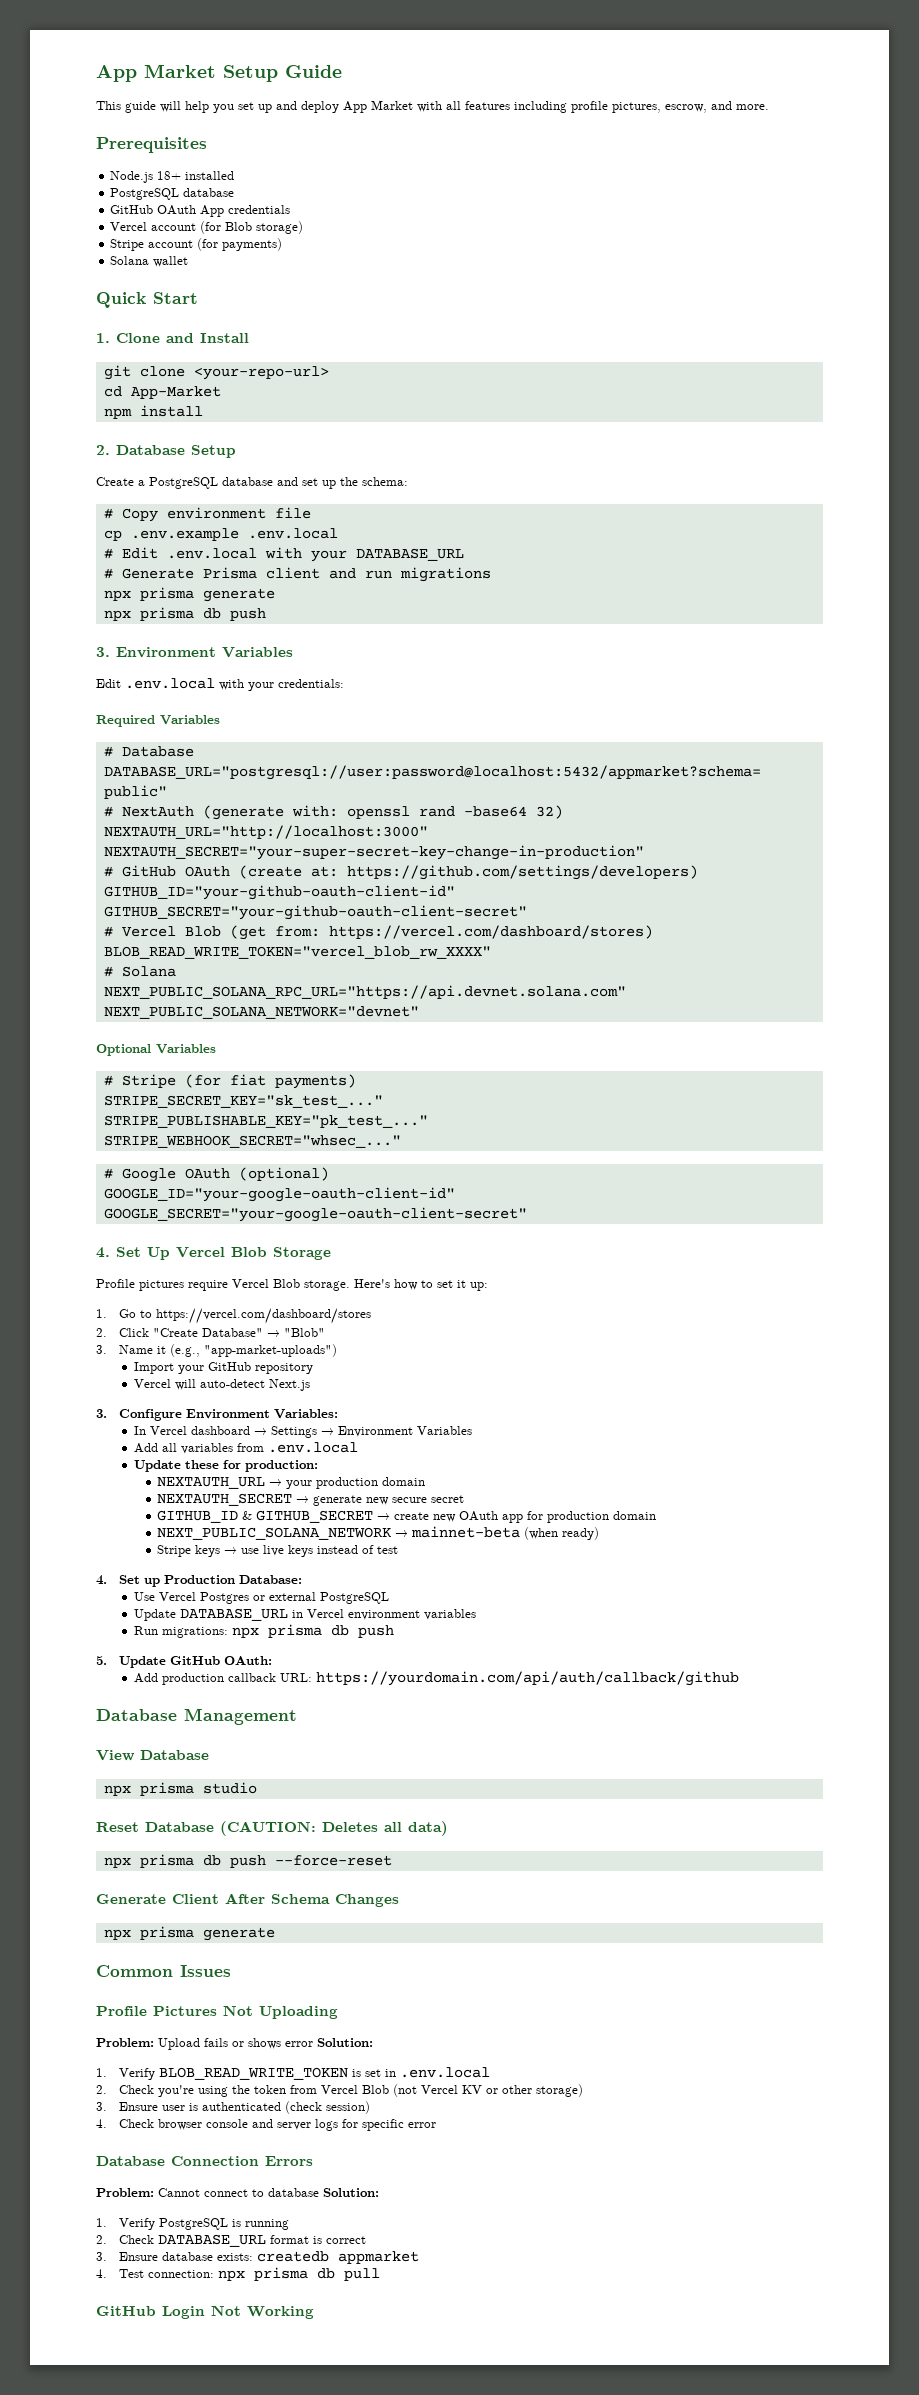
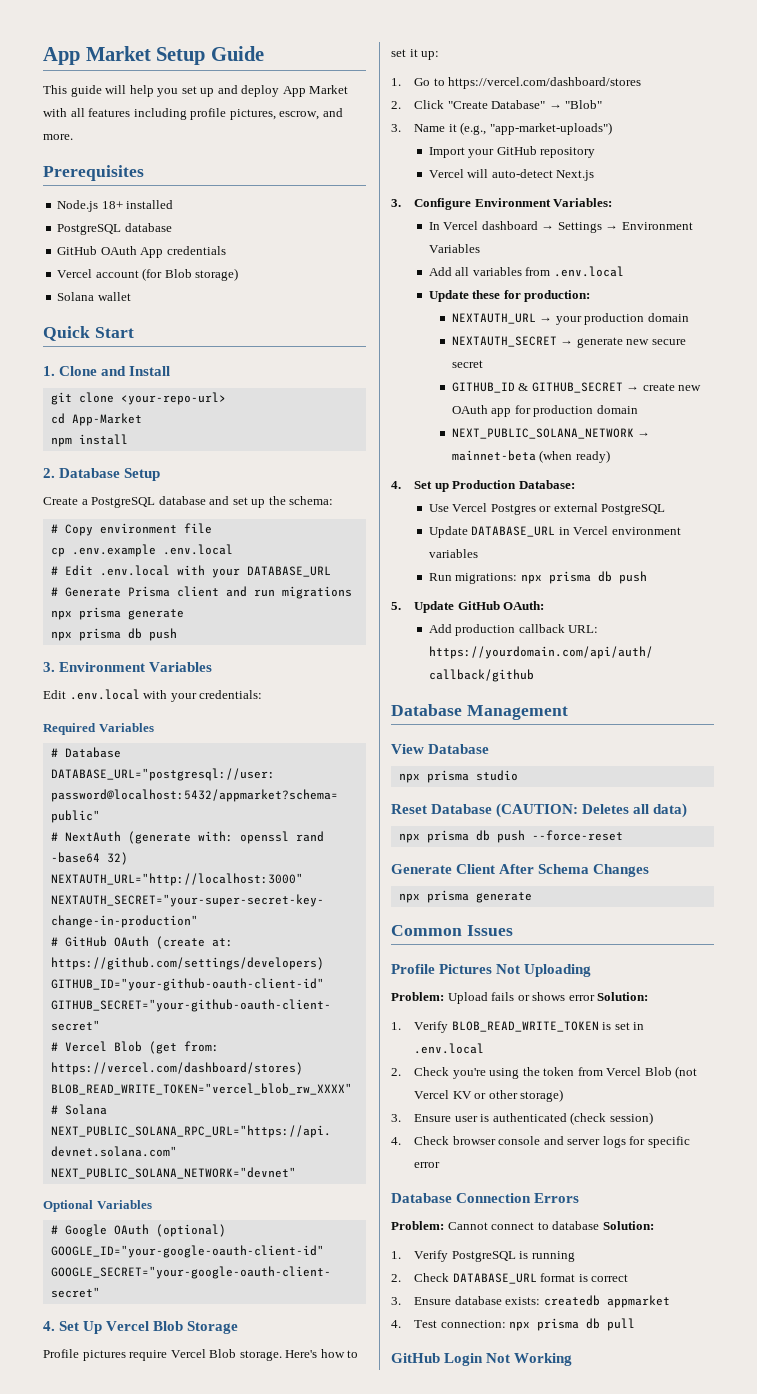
- Stripe account (for payments)
- # Stripe (for fiat payments)
- STRIPE_SECRET_KEY="sk_test_..."
- STRIPE_PUBLISHABLE_KEY="pk_test_..."
- STRIPE_WEBHOOK_SECRET="whsec_..."
- Stripe keys → use live keys instead of test

